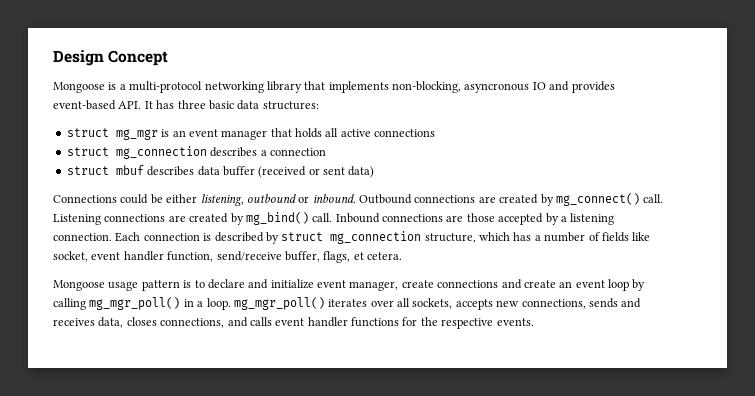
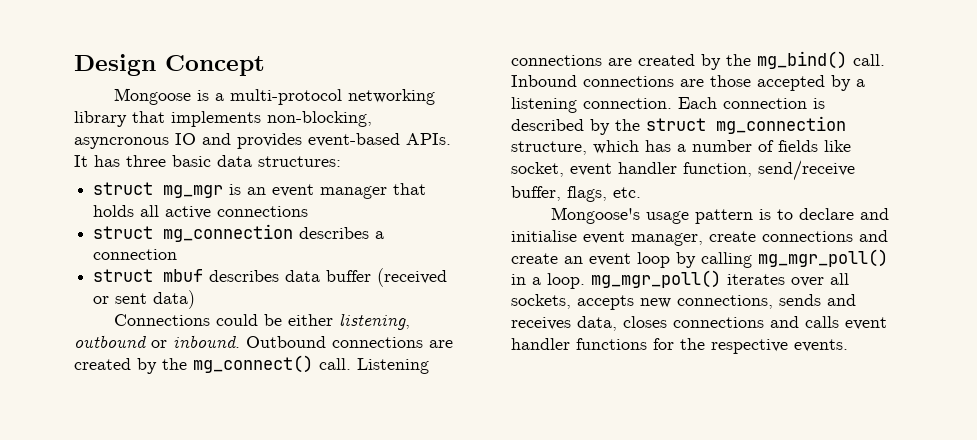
- Mongoose is a multi-protocol networking library that implements non-blocking, asyncronous IO and provides event-based API. It has three basic data structures:
+ Mongoose is a multi-protocol networking library that implements non-blocking, asyncronous IO and provides event-based APIs. It has three basic data structures:
- Outbound connections are created by mg_connect() call.
+ Outbound connections are created by the mg_connect() call.
- Listening connections are created by mg_bind() call.
+ Listening connections are created by the mg_bind() call.
- Each connection is described by struct mg_connection structure, which has a number of fields like socket, event handler function, send/receive buffer, flags, et cetera.
- Mongoose usage pattern is to declare and initialize event manager, create connections and create an event loop by calling mg_mgr_poll() in a loop. mg_mgr_poll() iterates over all sockets, accepts new connections, sends and receives data, closes connections, and calls event handler functions for the respective events.
+ Each connection is described by the struct mg_connection structure, which has a number of fields like socket, event handler function, send/receive buffer, flags, etc.
+ Mongoose's usage pattern is to declare and initialise event manager, create connections and create an event loop by calling mg_mgr_poll() in a loop. mg_mgr_poll() iterates over all sockets, accepts new connections, sends and receives data, closes connections and calls event handler functions for the respective events.

